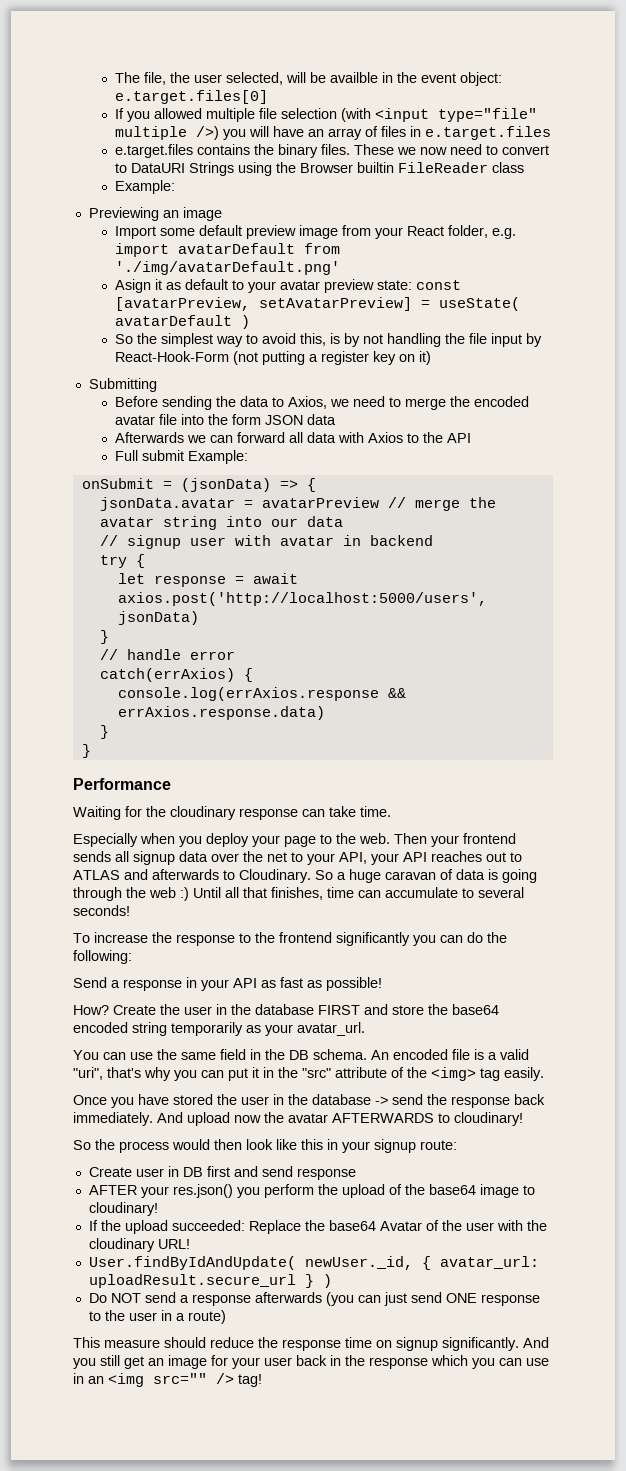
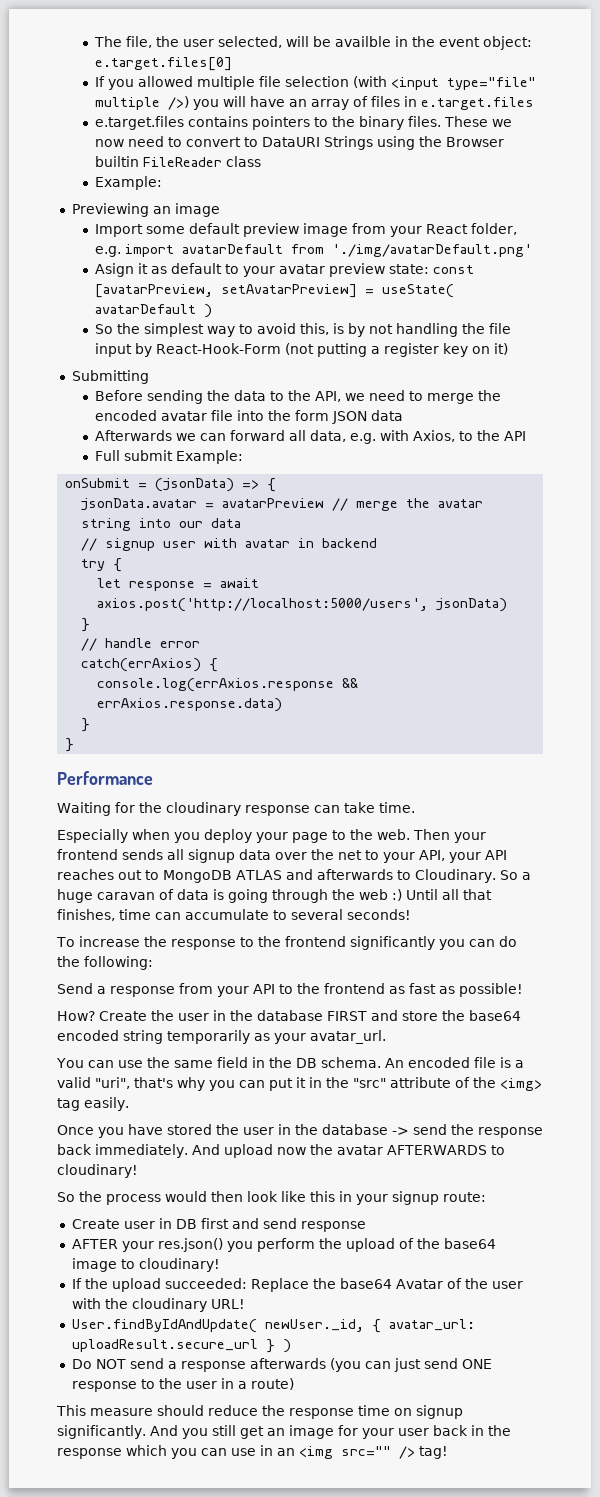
- e.target.files contains the binary files.
+ e.target.files contains pointers to the binary files.
- Before sending the data to Axios, we need to merge the encoded avatar file into the form JSON data
+ Before sending the data to the API, we need to merge the encoded avatar file into the form JSON data
- Afterwards we can forward all data with Axios to the API
+ Afterwards we can forward all data, e.g. with Axios, to the API
- Then your frontend sends all signup data over the net to your API, your API reaches out to ATLAS and afterwards to Cloudinary.
+ Then your frontend sends all signup data over the net to your API, your API reaches out to MongoDB ATLAS and afterwards to Cloudinary.
- Send a response in your API as fast as possible!
+ Send a response from your API to the frontend as fast as possible!

